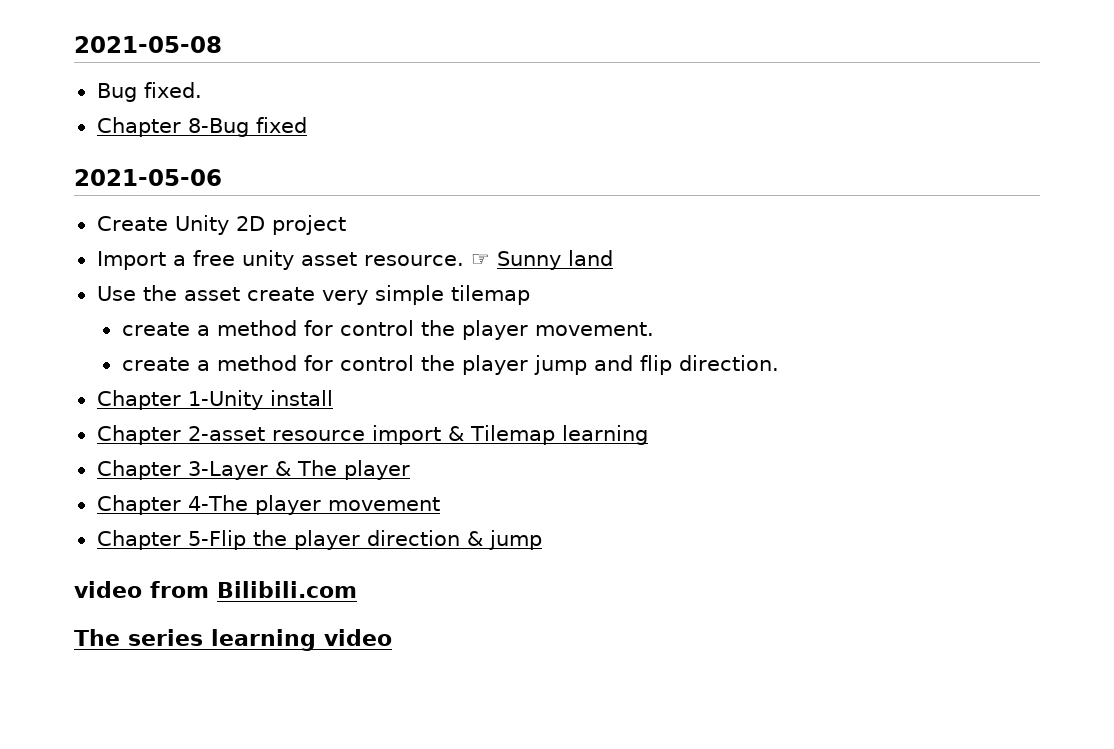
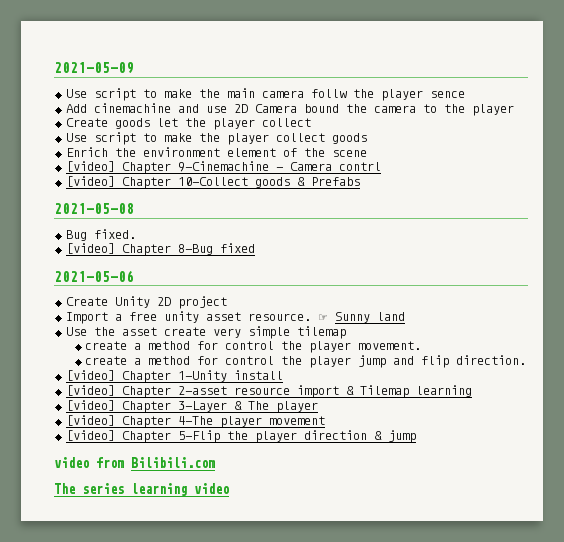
+ 2021-05-09
+ Use script to make the main camera follw the player sence
+ Add cinemachine and use 2D Camera bound the camera to the player
+ Create goods let the player collect
+ Use script to make the player collect goods
+ Enrich the environment element of the scene
+ [video] Chapter 9-Cinemachine - Camera contrl
+ [video] Chapter 10-Collect goods & Prefabs
- Chapter 8-Bug fixed
+ [video] Chapter 8-Bug fixed
- Chapter 1-Unity install
+ [video] Chapter 1-Unity install
- Chapter 2-asset resource import & Tilemap learning
+ [video] Chapter 2-asset resource import & Tilemap learning
- Chapter 3-Layer & The player
+ [video] Chapter 3-Layer & The player
- Chapter 4-The player movement
+ [video] Chapter 4-The player movement
- Chapter 5-Flip the player direction & jump
+ [video] Chapter 5-Flip the player direction & jump

